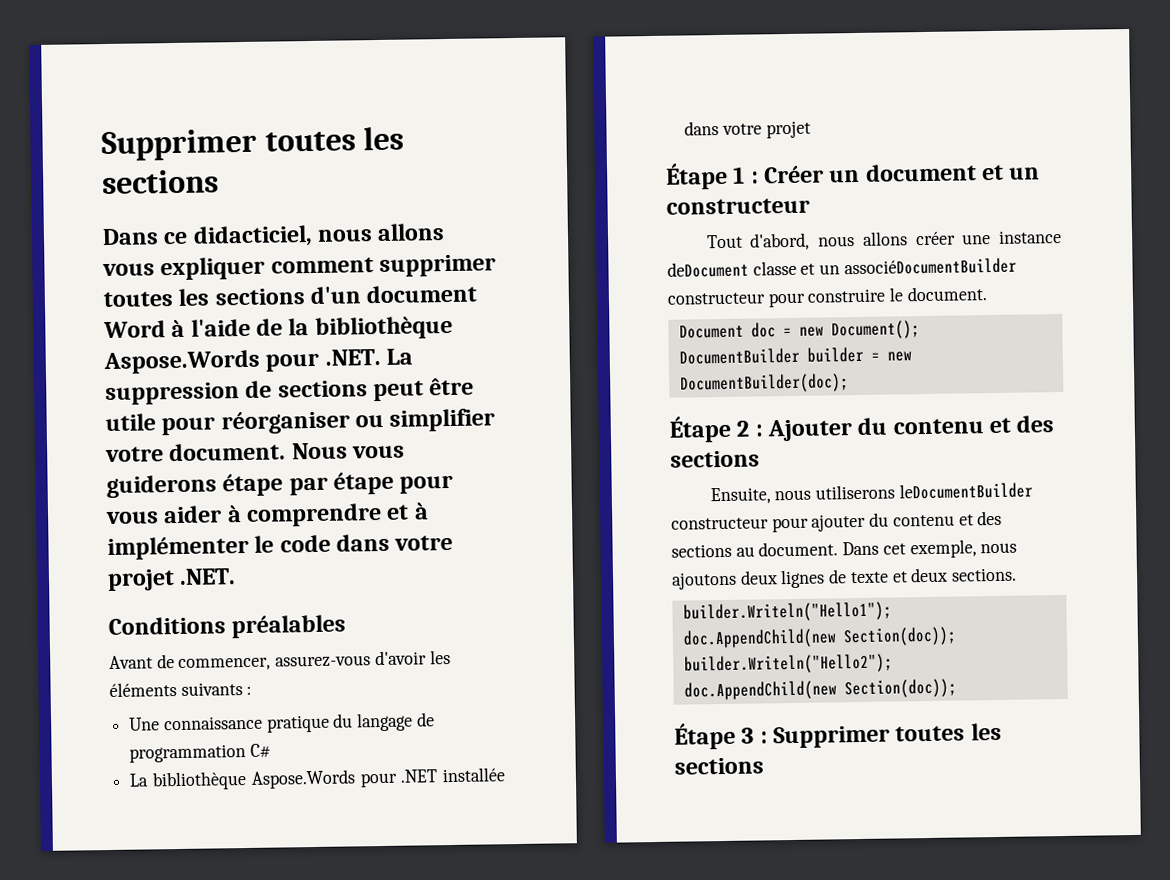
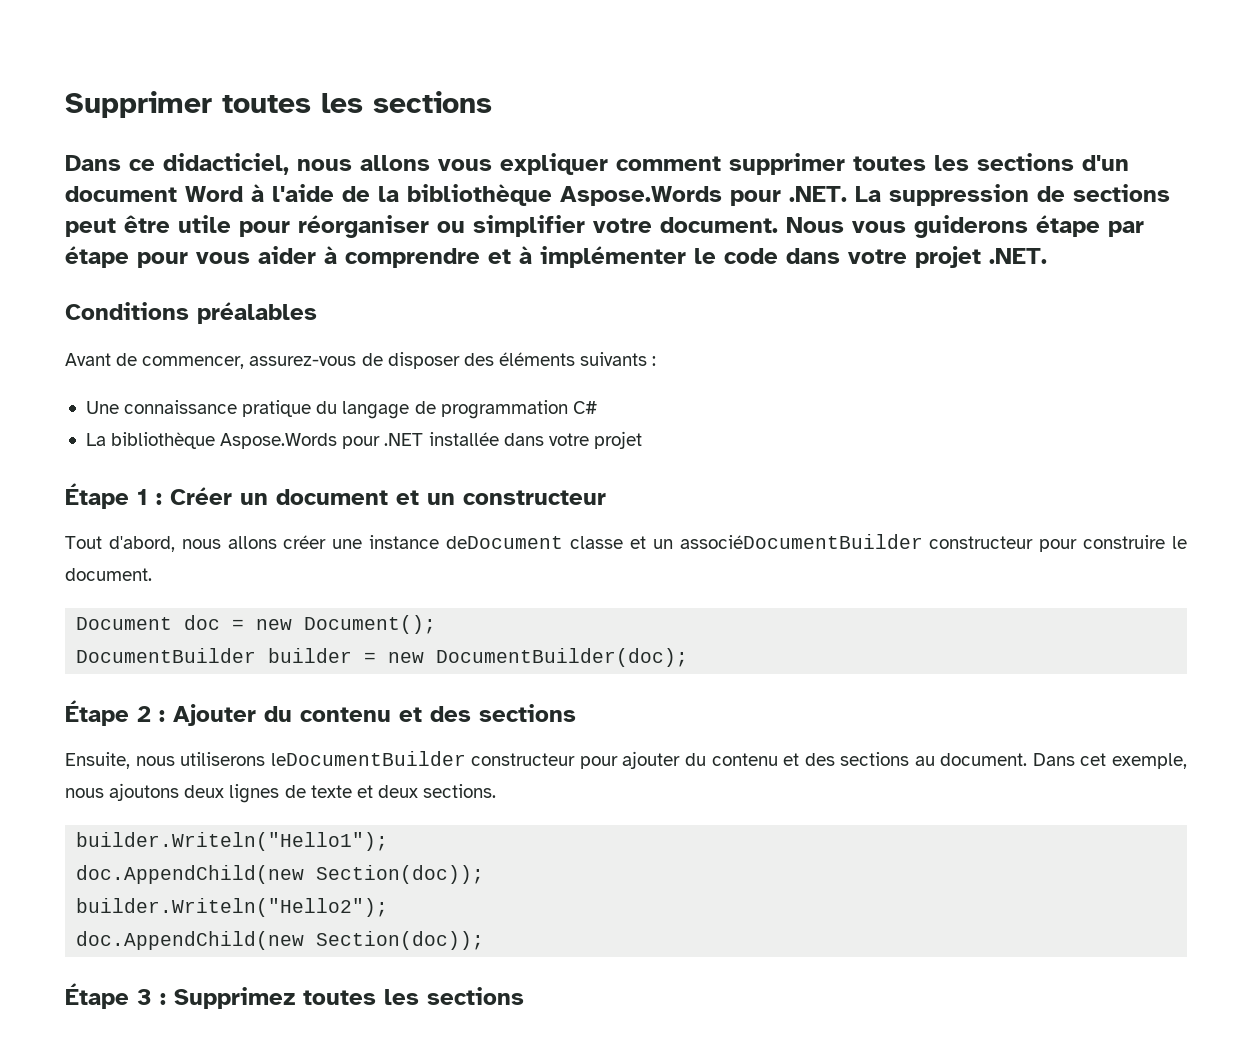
- Avant de commencer, assurez-vous d'avoir les éléments suivants :
+ Avant de commencer, assurez-vous de disposer des éléments suivants :
- Étape 3 : Supprimer toutes les sections
+ Étape 3 : Supprimez toutes les sections

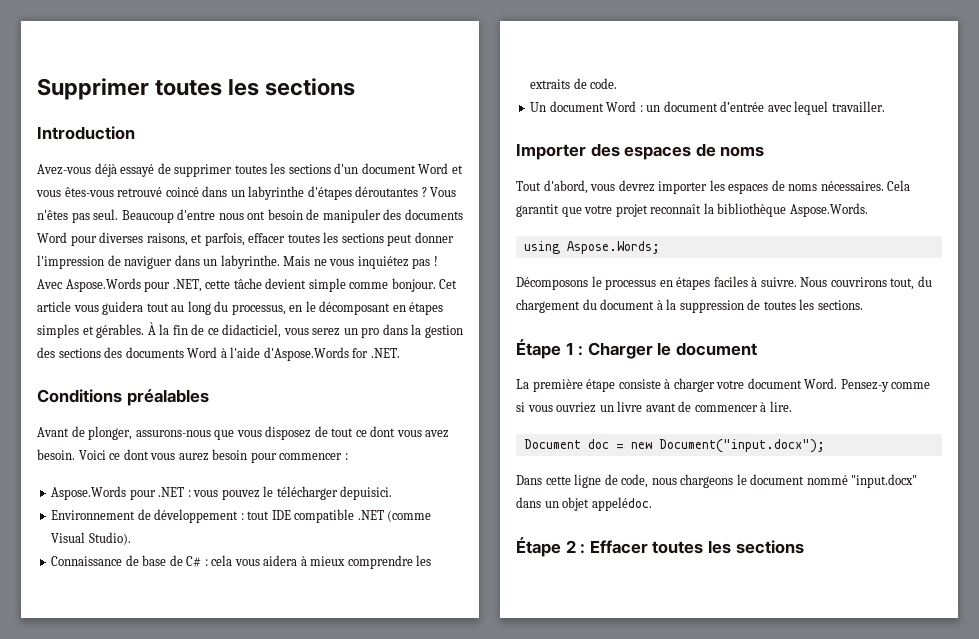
- Dans ce didacticiel, nous allons vous expliquer comment supprimer toutes les sections d'un document Word à l'aide de la bibliothèque Aspose.Words pour .NET. La suppression de sections peut être utile pour réorganiser ou simplifier votre document. Nous vous guiderons étape par étape pour vous aider à comprendre et à implémenter le code dans votre projet .NET.
+ Introduction
+ Avez-vous déjà essayé de supprimer toutes les sections d'un document Word et vous êtes-vous retrouvé coincé dans un labyrinthe d'étapes déroutantes ? Vous n'êtes pas seul. Beaucoup d'entre nous ont besoin de manipuler des documents Word pour diverses raisons, et parfois, effacer toutes les sections peut donner l'impression de naviguer dans un labyrinthe. Mais ne vous inquiétez pas ! Avec Aspose.Words pour .NET, cette tâche devient simple comme bonjour. Cet article vous guidera tout au long du processus, en le décomposant en étapes simples et gérables. À la fin de ce didacticiel, vous serez un pro dans la gestion des sections des documents Word à l'aide d'Aspose.Words for .NET.
- Avant de commencer, assurez-vous de disposer des éléments suivants :
- Une connaissance pratique du langage de programmation C#
- La bibliothèque Aspose.Words pour .NET installée dans votre projet
- Étape 1 : Créer un document et un constructeur
- Tout d'abord, nous allons créer une instance deDocument classe et un associéDocumentBuilder constructeur pour construire le document.
- Document doc = new Document();
- DocumentBuilder builder = new DocumentBuilder(doc);
- Étape 2 : Ajouter du contenu et des sections
- Ensuite, nous utiliserons leDocumentBuilder constructeur pour ajouter du contenu et des sections au document. Dans cet exemple, nous ajoutons deux lignes de texte et deux sections.
- builder.Writeln("Hello1");
- doc.AppendChild(new Section(doc));
- builder.Writeln("Hello2");
- doc.AppendChild(new Section(doc));
- Étape 3 : Supprimez toutes les sections
+ Avant de plonger, assurons-nous que vous disposez de tout ce dont vous avez besoin. Voici ce dont vous aurez besoin pour commencer :
+ Aspose.Words pour .NET : vous pouvez le télécharger depuisici.
+ Environnement de développement : tout IDE compatible .NET (comme Visual Studio).
+ Connaissance de base de C# : cela vous aidera à mieux comprendre les extraits de code.
+ Un document Word : un document d’entrée avec lequel travailler.
+ Importer des espaces de noms
+ Tout d'abord, vous devrez importer les espaces de noms nécessaires. Cela garantit que votre projet reconnaît la bibliothèque Aspose.Words.
+ using Aspose.Words;
+ Décomposons le processus en étapes faciles à suivre. Nous couvrirons tout, du chargement du document à la suppression de toutes les sections.
+ Étape 1 : Charger le document
+ La première étape consiste à charger votre document Word. Pensez-y comme si vous ouvriez un livre avant de commencer à lire.
+ Document doc = new Document("input.docx");
+ Dans cette ligne de code, nous chargeons le document nommé "input.docx" dans un objet appelédoc.
+ Étape 2 : Effacer toutes les sections

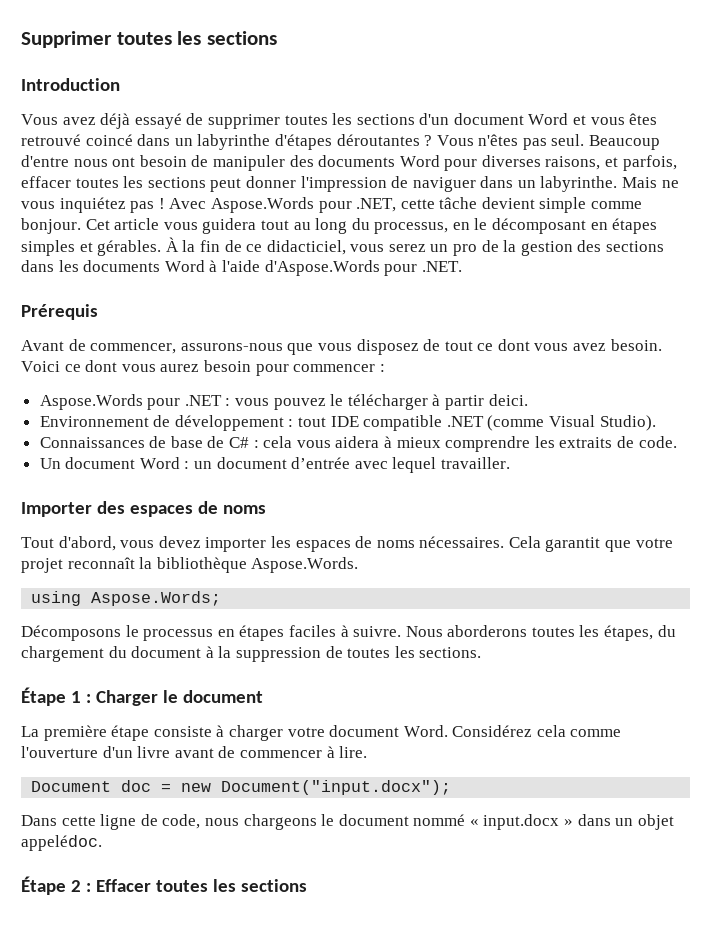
- Avez-vous déjà essayé de supprimer toutes les sections d'un document Word et vous êtes-vous retrouvé coincé dans un labyrinthe d'étapes déroutantes ?
+ Vous avez déjà essayé de supprimer toutes les sections d'un document Word et vous êtes retrouvé coincé dans un labyrinthe d'étapes déroutantes ?
- À la fin de ce didacticiel, vous serez un pro dans la gestion des sections des documents Word à l'aide d'Aspose.Words for .NET.
+ À la fin de ce didacticiel, vous serez un pro de la gestion des sections dans les documents Word à l'aide d'Aspose.Words pour .NET.
- Conditions préalables
+ Prérequis
- Avant de plonger, assurons-nous que vous disposez de tout ce dont vous avez besoin.
+ Avant de commencer, assurons-nous que vous disposez de tout ce dont vous avez besoin.
- Aspose.Words pour .NET : vous pouvez le télécharger depuisici.
+ Aspose.Words pour .NET : vous pouvez le télécharger à partir deici.
- Connaissance de base de C# : cela vous aidera à mieux comprendre les extraits de code.
+ Connaissances de base de C# : cela vous aidera à mieux comprendre les extraits de code.
- Tout d'abord, vous devrez importer les espaces de noms nécessaires.
+ Tout d'abord, vous devez importer les espaces de noms nécessaires.
- Nous couvrirons tout, du chargement du document à la suppression de toutes les sections.
+ Nous aborderons toutes les étapes, du chargement du document à la suppression de toutes les sections.
- Pensez-y comme si vous ouvriez un livre avant de commencer à lire.
+ Considérez cela comme l'ouverture d'un livre avant de commencer à lire.
- Dans cette ligne de code, nous chargeons le document nommé "input.docx" dans un objet appelédoc.
+ Dans cette ligne de code, nous chargeons le document nommé « input.docx » dans un objet appelédoc.

